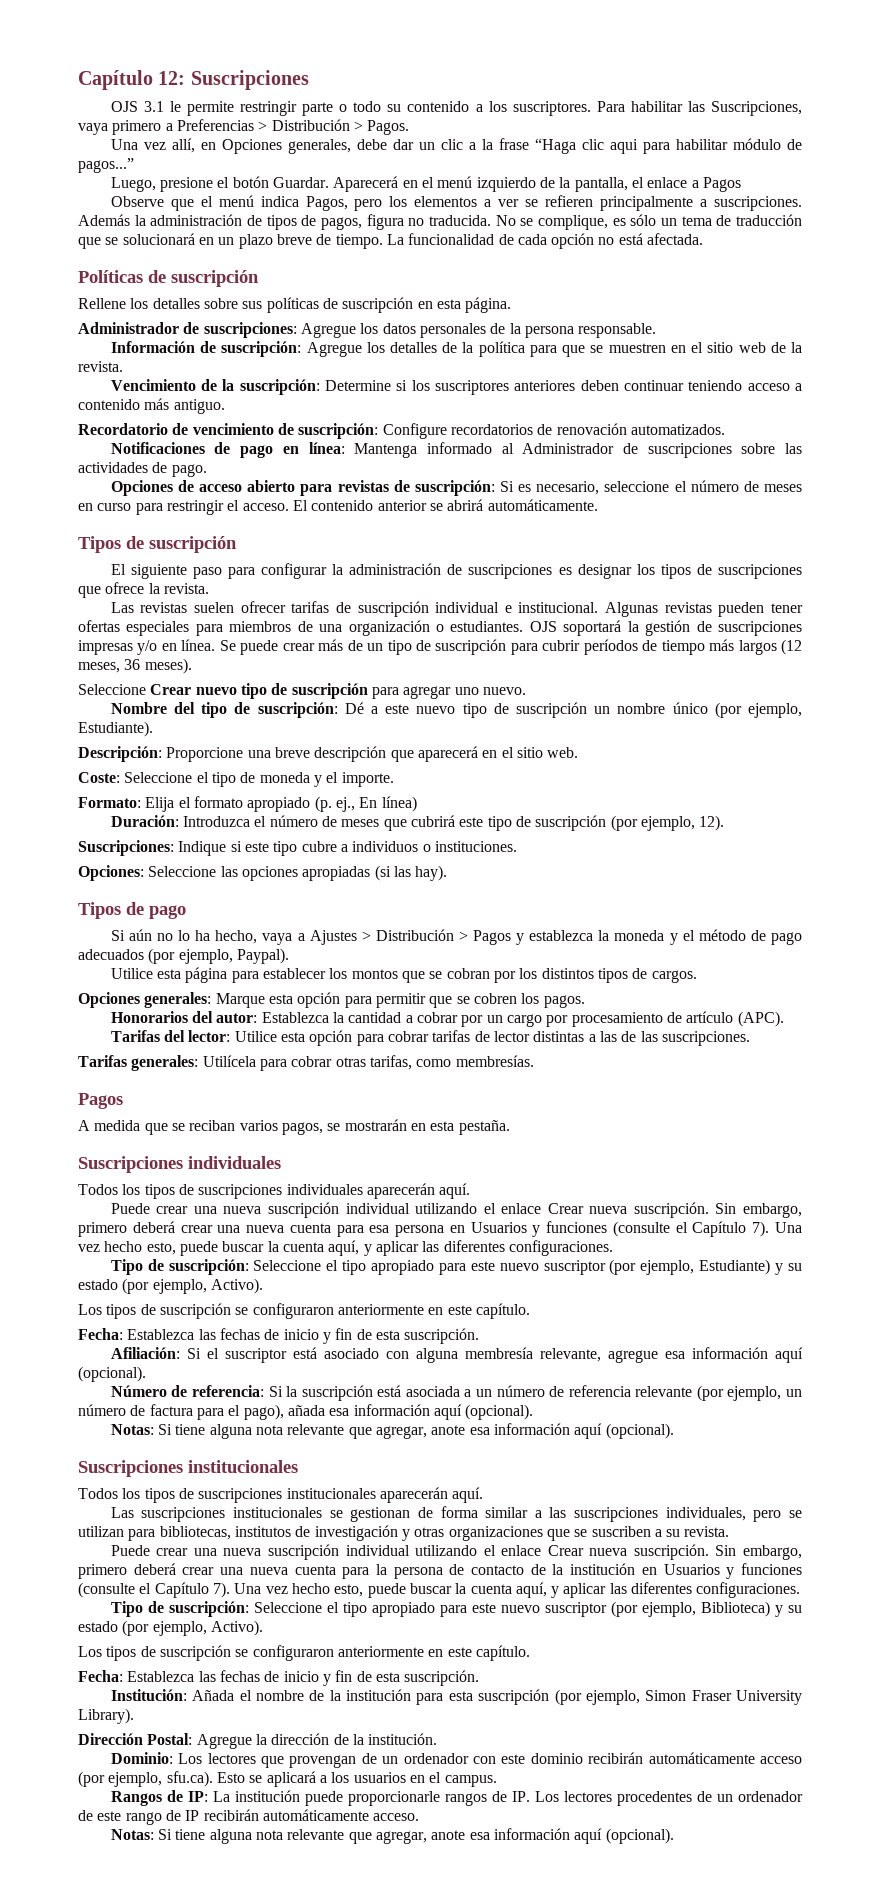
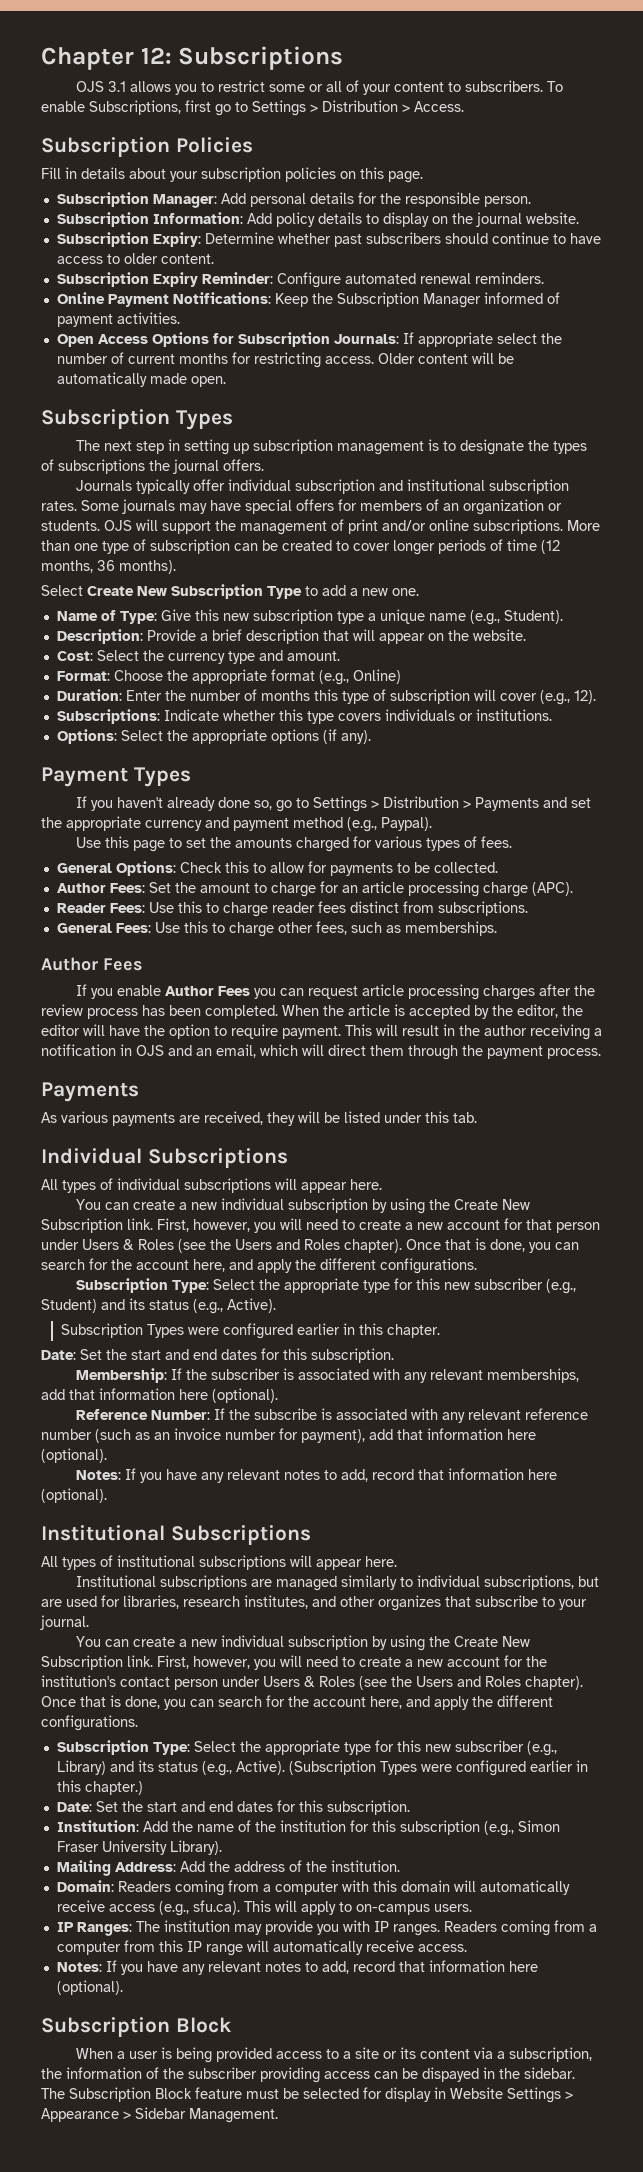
- Capítulo 12: Suscripciones
+ Chapter 12: Subscriptions
- OJS 3.1 le permite restringir parte o todo su contenido a los suscriptores. Para habilitar las Suscripciones, vaya primero a Preferencias > Distribución > Pagos.
- Una vez allí, en Opciones generales, debe dar un clic a la frase “Haga clic aqui para habilitar módulo de pagos...”
- Luego, presione el botón Guardar. Aparecerá en el menú izquierdo de la pantalla, el enlace a Pagos
- Observe que el menú indica Pagos, pero los elementos a ver se refieren principalmente a suscripciones. Además la administración de tipos de pagos, figura no traducida. No se complique, es sólo un tema de traducción que se solucionará en un plazo breve de tiempo. La funcionalidad de cada opción no está afectada.
- Políticas de suscripción
- Rellene los detalles sobre sus políticas de suscripción en esta página.
- Administrador de suscripciones: Agregue los datos personales de la persona responsable.
- Información de suscripción: Agregue los detalles de la política para que se muestren en el sitio web de la revista.
- Vencimiento de la suscripción: Determine si los suscriptores anteriores deben continuar teniendo acceso a contenido más antiguo.
- Recordatorio de vencimiento de suscripción: Configure recordatorios de renovación automatizados.
- Notificaciones de pago en línea: Mantenga informado al Administrador de suscripciones sobre las actividades de pago.
- Opciones de acceso abierto para revistas de suscripción: Si es necesario, seleccione el número de meses en curso para restringir el acceso. El contenido anterior se abrirá automáticamente.
- Tipos de suscripción
- El siguiente paso para configurar la administración de suscripciones es designar los tipos de suscripciones que ofrece la revista.
- Las revistas suelen ofrecer tarifas de suscripción individual e institucional. Algunas revistas pueden tener ofertas especiales para miembros de una organización o estudiantes. OJS soportará la gestión de suscripciones impresas y/o en línea. Se puede crear más de un tipo de suscripción para cubrir períodos de tiempo más largos (12 meses, 36 meses).
- Seleccione Crear nuevo tipo de suscripción para agregar uno nuevo.
- Nombre del tipo de suscripción: Dé a este nuevo tipo de suscripción un nombre único (por ejemplo, Estudiante).
- Descripción: Proporcione una breve descripción que aparecerá en el sitio web.
- Coste: Seleccione el tipo de moneda y el importe.
- Formato: Elija el formato apropiado (p. ej., En línea)
- Duración: Introduzca el número de meses que cubrirá este tipo de suscripción (por ejemplo, 12).
- Suscripciones: Indique si este tipo cubre a individuos o instituciones.
- Opciones: Seleccione las opciones apropiadas (si las hay).
- Tipos de pago
- Si aún no lo ha hecho, vaya a Ajustes > Distribución > Pagos y establezca la moneda y el método de pago adecuados (por ejemplo, Paypal).
- Utilice esta página para establecer los montos que se cobran por los distintos tipos de cargos.
- Opciones generales: Marque esta opción para permitir que se cobren los pagos.
- Honorarios del autor: Establezca la cantidad a cobrar por un cargo por procesamiento de artículo (APC).
- Tarifas del lector: Utilice esta opción para cobrar tarifas de lector distintas a las de las suscripciones.
- Tarifas generales: Utilícela para cobrar otras tarifas, como membresías.
- Pagos
- A medida que se reciban varios pagos, se mostrarán en esta pestaña.
- Suscripciones individuales
- Todos los tipos de suscripciones individuales aparecerán aquí.
- Puede crear una nueva suscripción individual utilizando el enlace Crear nueva suscripción. Sin embargo, primero deberá crear una nueva cuenta para esa persona en Usuarios y funciones (consulte el Capítulo 7). Una vez hecho esto, puede buscar la cuenta aquí, y aplicar las diferentes configuraciones.
- Tipo de suscripción: Seleccione el tipo apropiado para este nuevo suscriptor (por ejemplo, Estudiante) y su estado (por ejemplo, Activo).
- Los tipos de suscripción se configuraron anteriormente en este capítulo.
- Fecha: Establezca las fechas de inicio y fin de esta suscripción.
- Afiliación: Si el suscriptor está asociado con alguna membresía relevante, agregue esa información aquí (opcional).
- Número de referencia: Si la suscripción está asociada a un número de referencia relevante (por ejemplo, un número de factura para el pago), añada esa información aquí (opcional).
- Notas: Si tiene alguna nota relevante que agregar, anote esa información aquí (opcional).
- Suscripciones institucionales
- Todos los tipos de suscripciones institucionales aparecerán aquí.
- Las suscripciones institucionales se gestionan de forma similar a las suscripciones individuales, pero se utilizan para bibliotecas, institutos de investigación y otras organizaciones que se suscriben a su revista.
- Puede crear una nueva suscripción individual utilizando el enlace Crear nueva suscripción. Sin embargo, primero deberá crear una nueva cuenta para la persona de contacto de la institución en Usuarios y funciones (consulte el Capítulo 7). Una vez hecho esto, puede buscar la cuenta aquí, y aplicar las diferentes configuraciones.
- Tipo de suscripción: Seleccione el tipo apropiado para este nuevo suscriptor (por ejemplo, Biblioteca) y su estado (por ejemplo, Activo).
- Los tipos de suscripción se configuraron anteriormente en este capítulo.
- Fecha: Establezca las fechas de inicio y fin de esta suscripción.
- Institución: Añada el nombre de la institución para esta suscripción (por ejemplo, Simon Fraser University Library).
- Dirección Postal: Agregue la dirección de la institución.
- Dominio: Los lectores que provengan de un ordenador con este dominio recibirán automáticamente acceso (por ejemplo, sfu.ca). Esto se aplicará a los usuarios en el campus.
- Rangos de IP: La institución puede proporcionarle rangos de IP. Los lectores procedentes de un ordenador de este rango de IP recibirán automáticamente acceso.
- Notas: Si tiene alguna nota relevante que agregar, anote esa información aquí (opcional).
+ OJS 3.1 allows you to restrict some or all of your content to subscribers. To enable Subscriptions, first go to Settings > Distribution > Access.
+ Subscription Policies
+ Fill in details about your subscription policies on this page.
+ Subscription Manager: Add personal details for the responsible person.
+ Subscription Information: Add policy details to display on the journal website.
+ Subscription Expiry: Determine whether past subscribers should continue to have access to older content.
+ Subscription Expiry Reminder: Configure automated renewal reminders.
+ Online Payment Notifications: Keep the Subscription Manager informed of payment activities.
+ Open Access Options for Subscription Journals: If appropriate select the number of current months for restricting access. Older content will be automatically made open.
+ Subscription Types
+ The next step in setting up subscription management is to designate the types of subscriptions the journal offers.
+ Journals typically offer individual subscription and institutional subscription rates. Some journals may have special offers for members of an organization or students. OJS will support the management of print and/or online subscriptions. More than one type of subscription can be created to cover longer periods of time (12 months, 36 months).
+ Select Create New Subscription Type to add a new one.
+ Name of Type: Give this new subscription type a unique name (e.g., Student).
+ Description: Provide a brief description that will appear on the website.
+ Cost: Select the currency type and amount.
+ Format: Choose the appropriate format (e.g., Online)
+ Duration: Enter the number of months this type of subscription will cover (e.g., 12).
+ Subscriptions: Indicate whether this type covers individuals or institutions.
+ Options: Select the appropriate options (if any).
+ Payment Types
+ If you haven't already done so, go to Settings > Distribution > Payments and set the appropriate currency and payment method (e.g., Paypal).
+ Use this page to set the amounts charged for various types of fees.
+ General Options: Check this to allow for payments to be collected.
+ Author Fees: Set the amount to charge for an article processing charge (APC).
+ Reader Fees: Use this to charge reader fees distinct from subscriptions.
+ General Fees: Use this to charge other fees, such as memberships.
+ Author Fees
+ If you enable Author Fees you can request article processing charges after the review process has been completed. When the article is accepted by the editor, the editor will have the option to require payment. This will result in the author receiving a notification in OJS and an email, which will direct them through the payment process.
+ Payments
+ As various payments are received, they will be listed under this tab.
+ Individual Subscriptions
+ All types of individual subscriptions will appear here.
+ You can create a new individual subscription by using the Create New Subscription link. First, however, you will need to create a new account for that person under Users & Roles (see the Users and Roles chapter). Once that is done, you can search for the account here, and apply the different configurations.
+ Subscription Type: Select the appropriate type for this new subscriber (e.g., Student) and its status (e.g., Active).
+ Subscription Types were configured earlier in this chapter.
+ Date: Set the start and end dates for this subscription.
+ Membership: If the subscriber is associated with any relevant memberships, add that information here (optional).
+ Reference Number: If the subscribe is associated with any relevant reference number (such as an invoice number for payment), add that information here (optional).
+ Notes: If you have any relevant notes to add, record that information here (optional).
+ Institutional Subscriptions
+ All types of institutional subscriptions will appear here.
+ Institutional subscriptions are managed similarly to individual subscriptions, but are used for libraries, research institutes, and other organizes that subscribe to your journal.
+ You can create a new individual subscription by using the Create New Subscription link. First, however, you will need to create a new account for the institution's contact person under Users & Roles (see the Users and Roles chapter). Once that is done, you can search for the account here, and apply the different configurations.
+ Subscription Type: Select the appropriate type for this new subscriber (e.g., Library) and its status (e.g., Active). (Subscription Types were configured earlier in this chapter.)
+ Date: Set the start and end dates for this subscription.
+ Institution: Add the name of the institution for this subscription (e.g., Simon Fraser University Library).
+ Mailing Address: Add the address of the institution.
+ Domain: Readers coming from a computer with this domain will automatically receive access (e.g., sfu.ca). This will apply to on-campus users.
+ IP Ranges: The institution may provide you with IP ranges. Readers coming from a computer from this IP range will automatically receive access.
+ Notes: If you have any relevant notes to add, record that information here (optional).
+ Subscription Block
+ When a user is being provided access to a site or its content via a subscription, the information of the subscriber providing access can be dispayed in the sidebar. The Subscription Block feature must be selected for display in Website Settings > Appearance > Sidebar Management.

